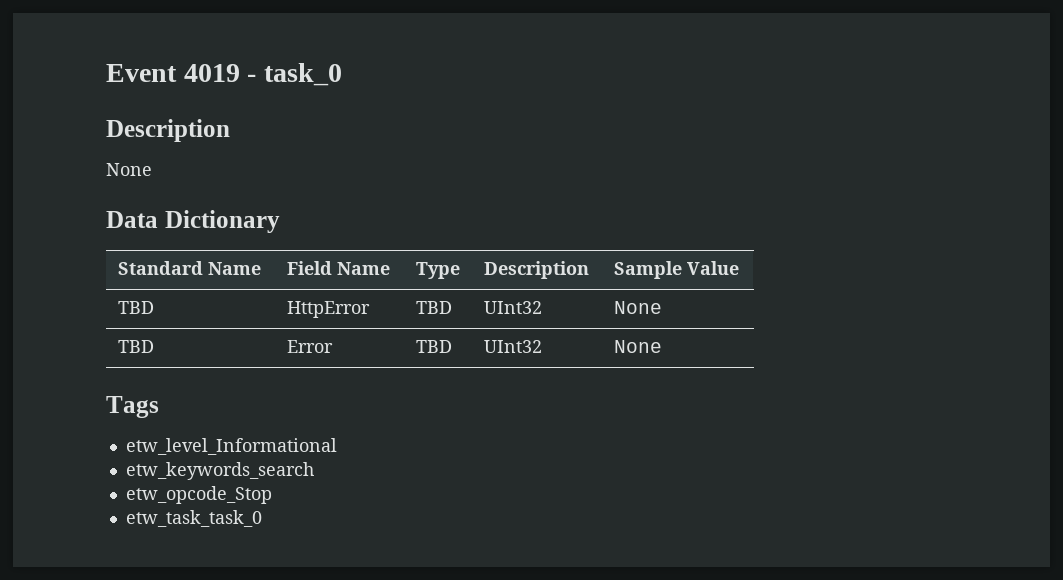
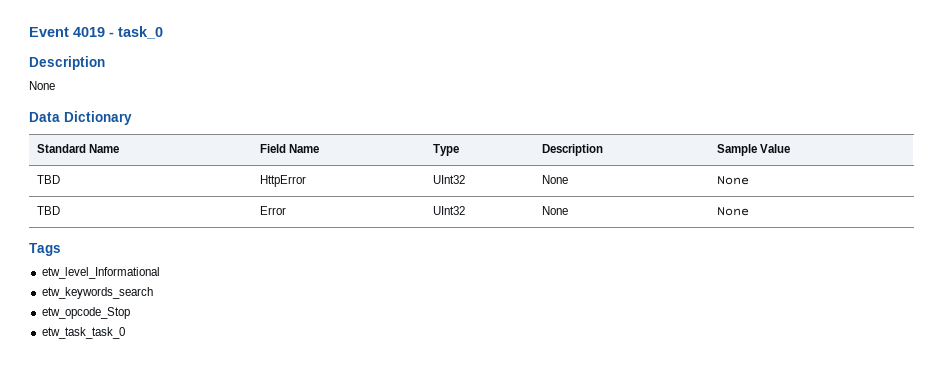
- TBD | HttpError | TBD | UInt32 | None
+ TBD | HttpError | UInt32 | None | None
- TBD | Error | TBD | UInt32 | None
+ TBD | Error | UInt32 | None | None

